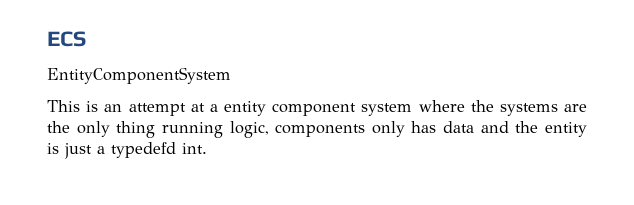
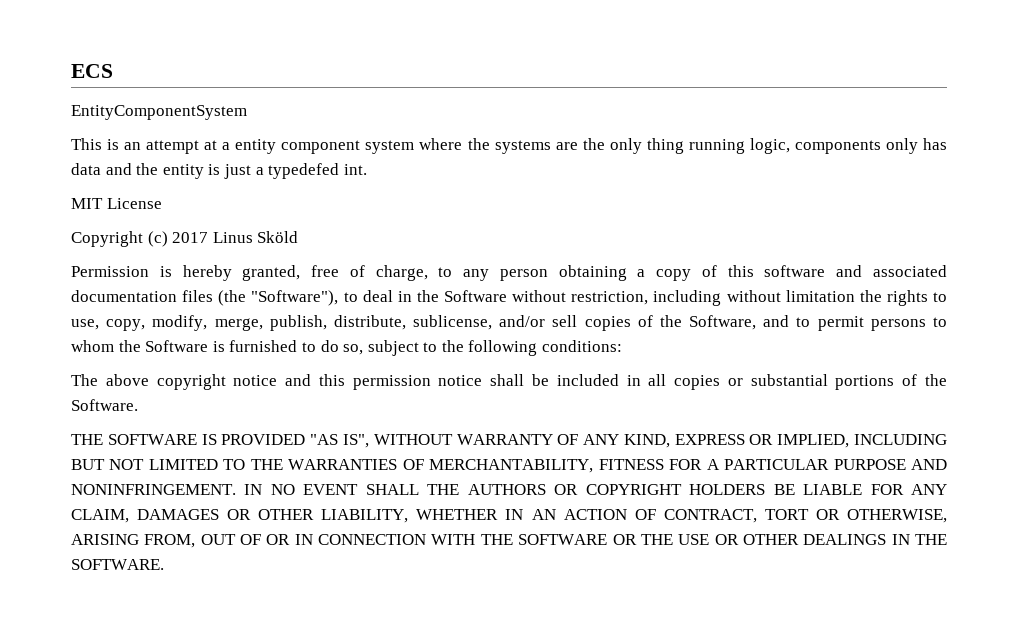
- This is an attempt at a entity component system where the systems are the only thing running logic, components only has data and the entity is just a typedefd int.
+ This is an attempt at a entity component system where the systems are the only thing running logic, components only has data and the entity is just a typedefed int.
+ MIT License
+ Copyright (c) 2017 Linus Sköld
+ Permission is hereby granted, free of charge, to any person obtaining a copy of this software and associated documentation files (the "Software"), to deal in the Software without restriction, including without limitation the rights to use, copy, modify, merge, publish, distribute, sublicense, and/or sell copies of the Software, and to permit persons to whom the Software is furnished to do so, subject to the following conditions:
+ The above copyright notice and this permission notice shall be included in all copies or substantial portions of the Software.
+ THE SOFTWARE IS PROVIDED "AS IS", WITHOUT WARRANTY OF ANY KIND, EXPRESS OR IMPLIED, INCLUDING BUT NOT LIMITED TO THE WARRANTIES OF MERCHANTABILITY, FITNESS FOR A PARTICULAR PURPOSE AND NONINFRINGEMENT. IN NO EVENT SHALL THE AUTHORS OR COPYRIGHT HOLDERS BE LIABLE FOR ANY CLAIM, DAMAGES OR OTHER LIABILITY, WHETHER IN AN ACTION OF CONTRACT, TORT OR OTHERWISE, ARISING FROM, OUT OF OR IN CONNECTION WITH THE SOFTWARE OR THE USE OR OTHER DEALINGS IN THE SOFTWARE.

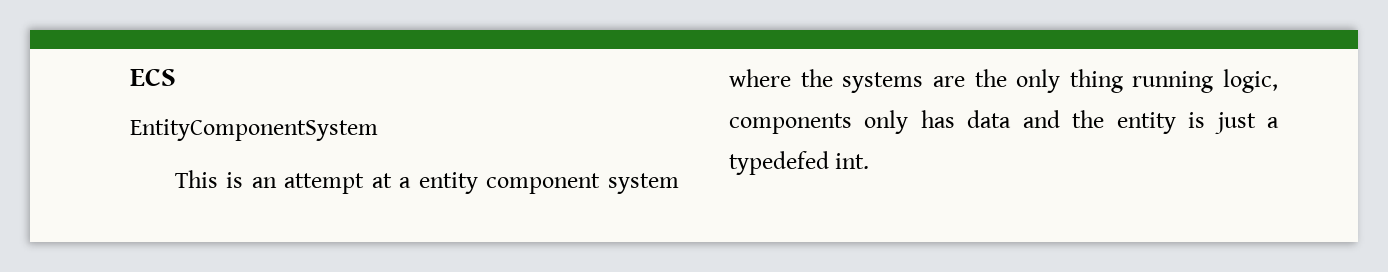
- MIT License
- Copyright (c) 2017 Linus Sköld
- Permission is hereby granted, free of charge, to any person obtaining a copy of this software and associated documentation files (the "Software"), to deal in the Software without restriction, including without limitation the rights to use, copy, modify, merge, publish, distribute, sublicense, and/or sell copies of the Software, and to permit persons to whom the Software is furnished to do so, subject to the following conditions:
- The above copyright notice and this permission notice shall be included in all copies or substantial portions of the Software.
- THE SOFTWARE IS PROVIDED "AS IS", WITHOUT WARRANTY OF ANY KIND, EXPRESS OR IMPLIED, INCLUDING BUT NOT LIMITED TO THE WARRANTIES OF MERCHANTABILITY, FITNESS FOR A PARTICULAR PURPOSE AND NONINFRINGEMENT. IN NO EVENT SHALL THE AUTHORS OR COPYRIGHT HOLDERS BE LIABLE FOR ANY CLAIM, DAMAGES OR OTHER LIABILITY, WHETHER IN AN ACTION OF CONTRACT, TORT OR OTHERWISE, ARISING FROM, OUT OF OR IN CONNECTION WITH THE SOFTWARE OR THE USE OR OTHER DEALINGS IN THE SOFTWARE.

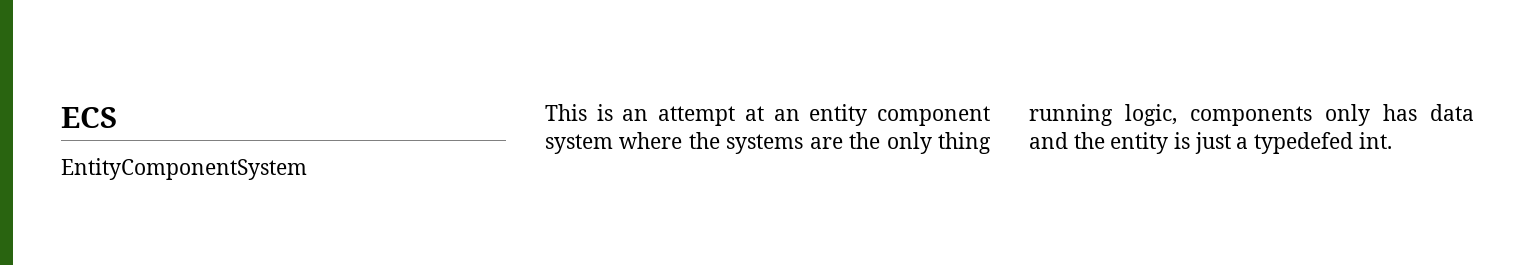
- This is an attempt at a entity component system where the systems are the only thing running logic, components only has data and the entity is just a typedefed int.
+ This is an attempt at an entity component system where the systems are the only thing running logic, components only has data and the entity is just a typedefed int.

